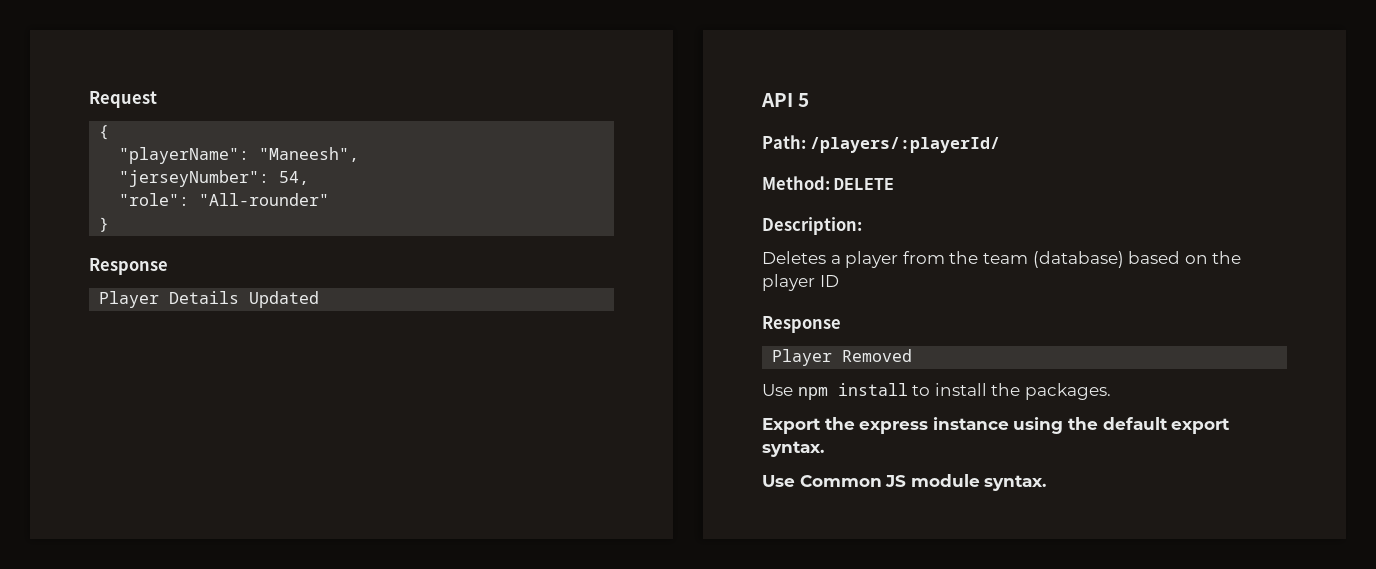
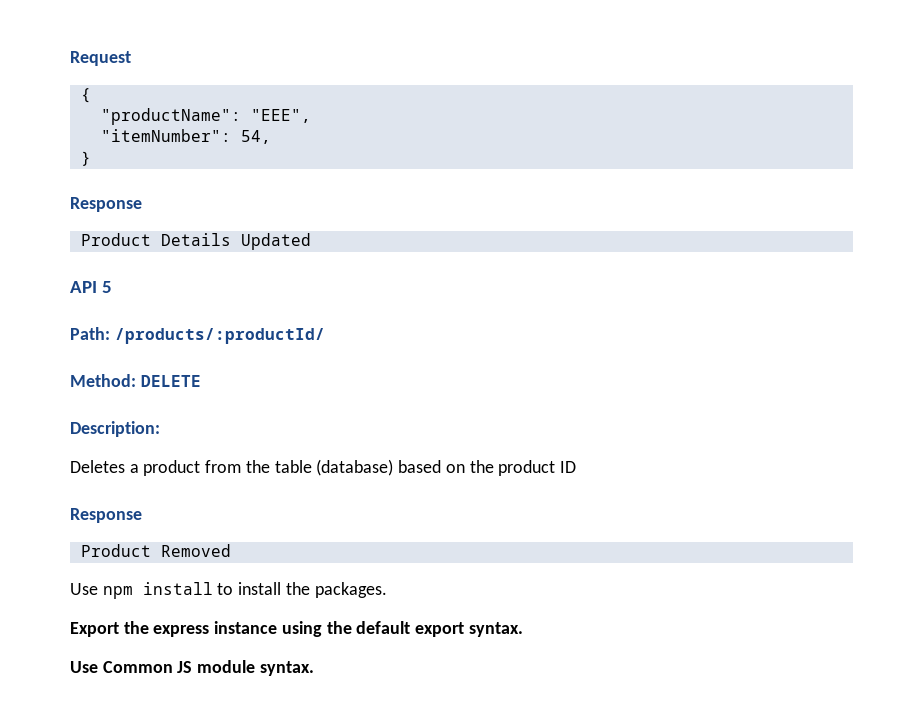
- "playerName": "Maneesh",
- "jerseyNumber": 54,
+ "productName": "EEE",
+ "itemNumber": 54,
- "role": "All-rounder"
- Player Details Updated
+ Product Details Updated
- Path: /players/:playerId/
+ Path: /products/:productId/
- Deletes a player from the team (database) based on the player ID
+ Deletes a product from the table (database) based on the product ID
- Player Removed
+ Product Removed

